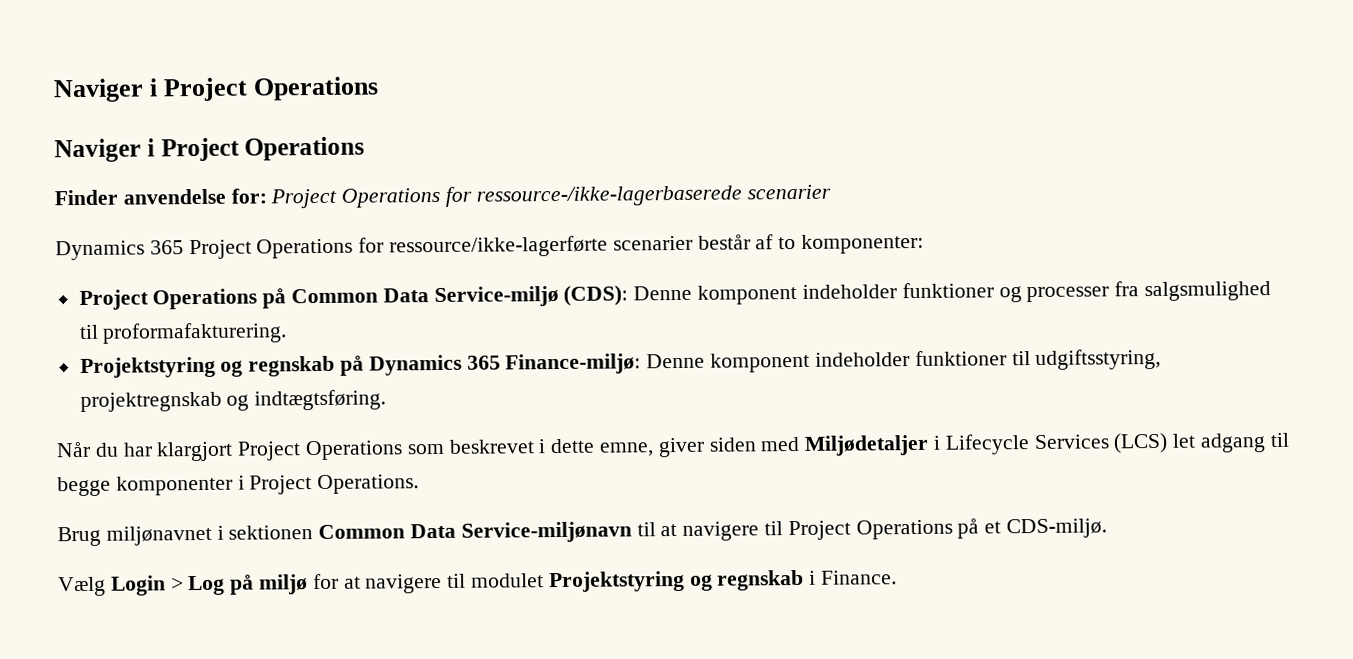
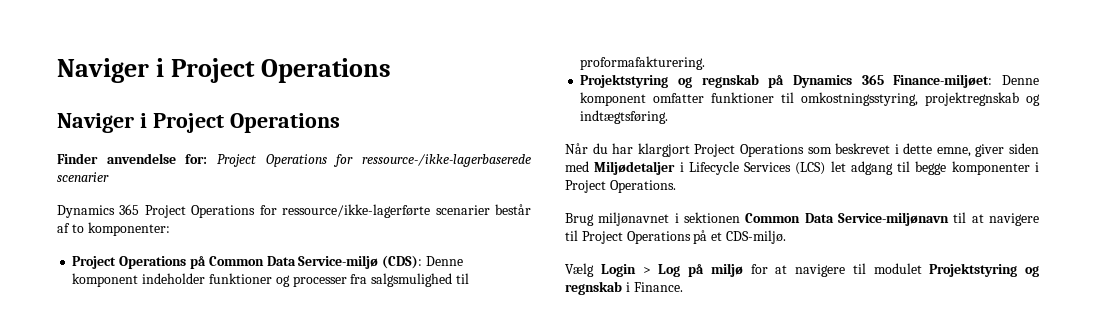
- Projektstyring og regnskab på Dynamics 365 Finance-miljø: Denne komponent indeholder funktioner til udgiftsstyring, projektregnskab og indtægtsføring.
+ Projektstyring og regnskab på Dynamics 365 Finance-miljøet: Denne komponent omfatter funktioner til omkostningsstyring, projektregnskab og indtægtsføring.

